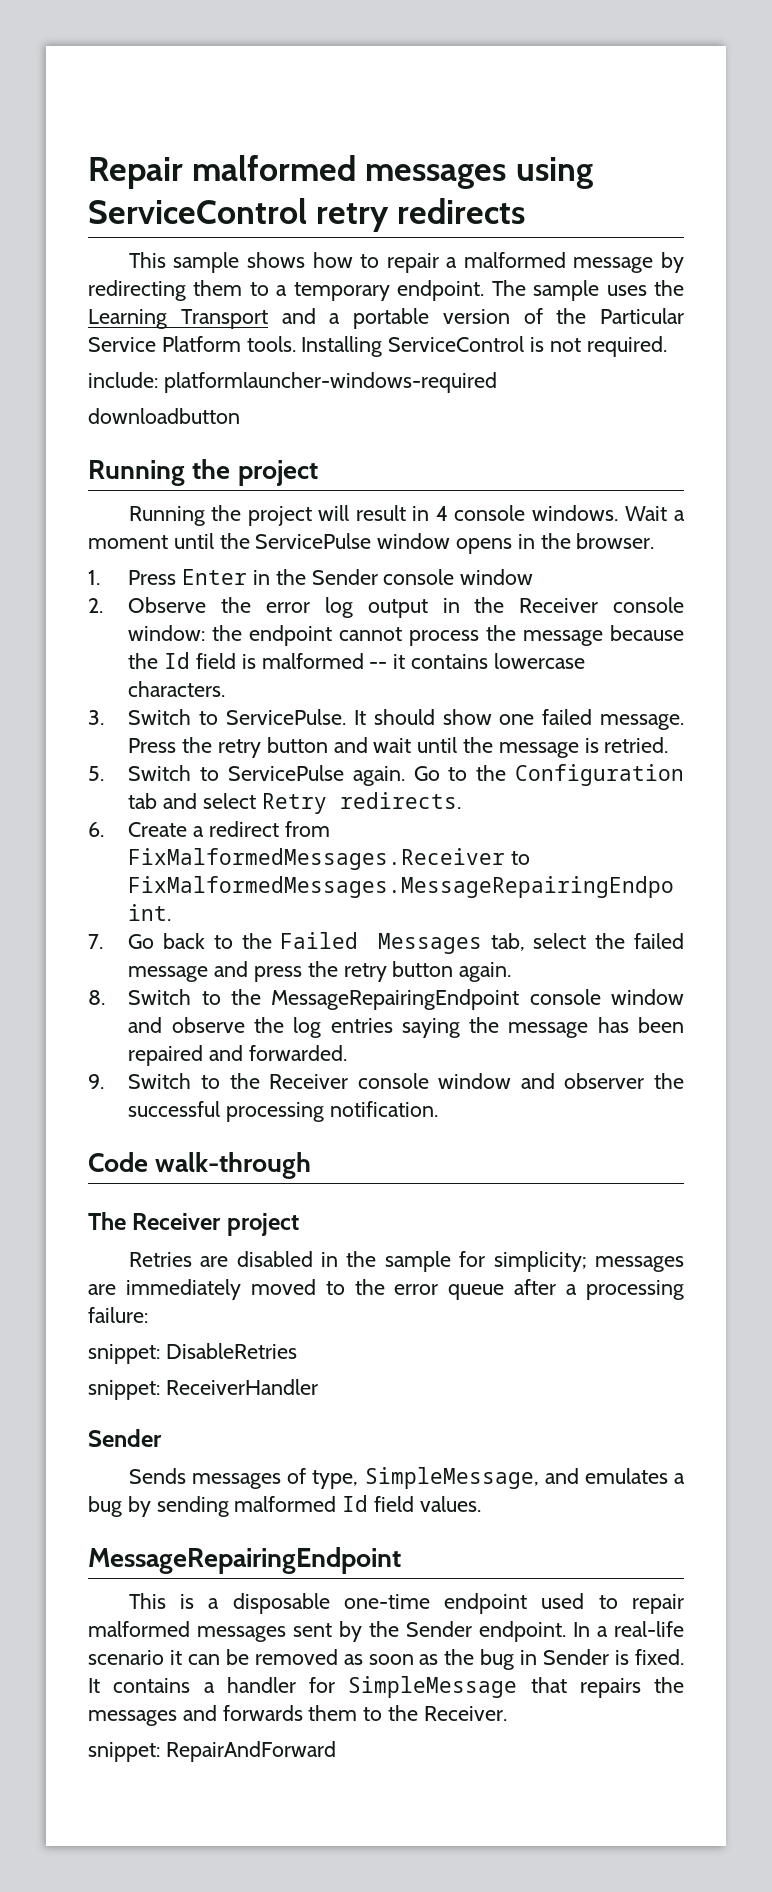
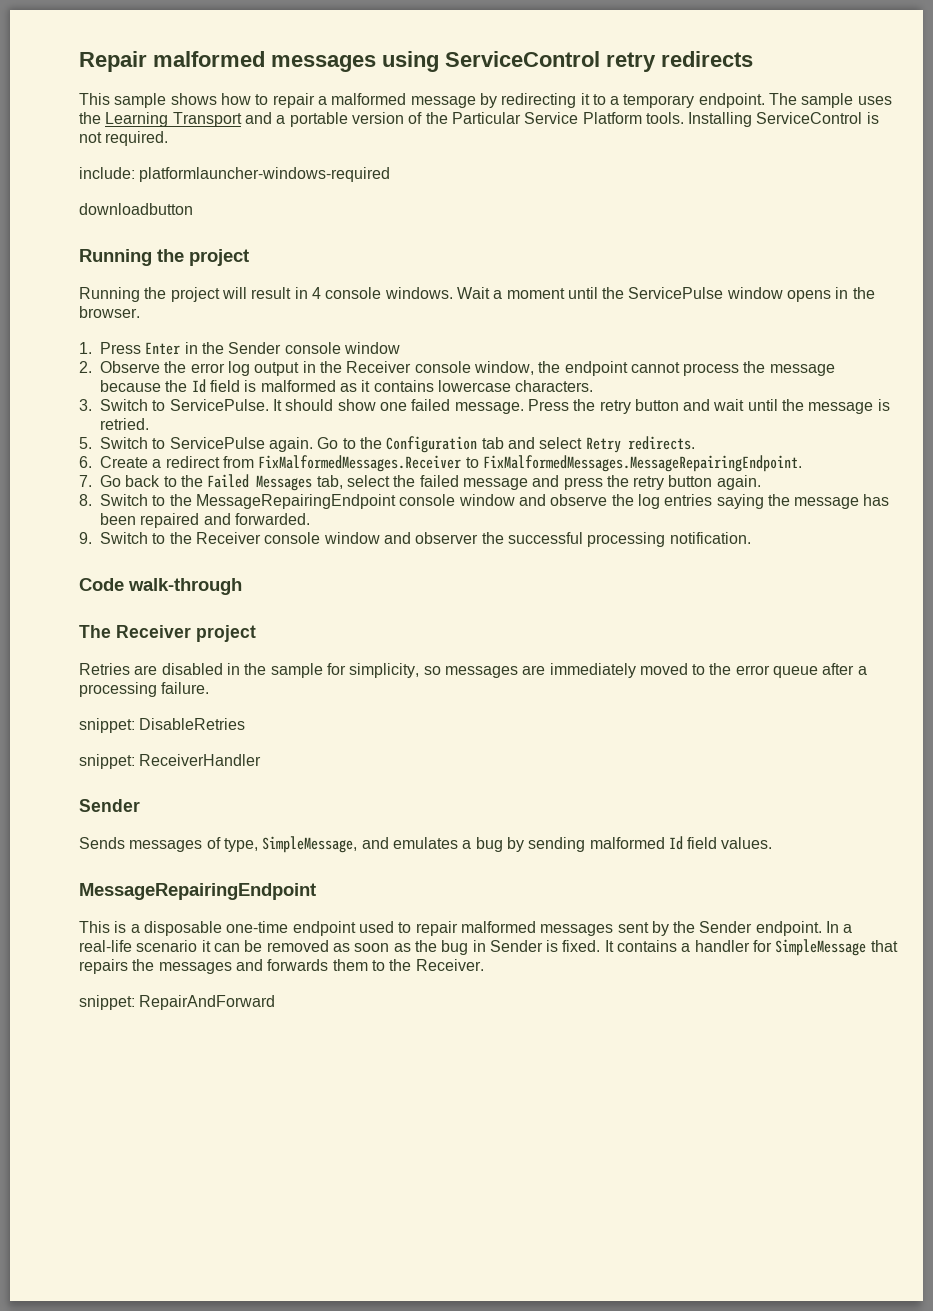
- This sample shows how to repair a malformed message by redirecting them to a temporary endpoint.
+ This sample shows how to repair a malformed message by redirecting it to a temporary endpoint.
- 2. Observe the error log output in the Receiver console window: the endpoint cannot process the message because the Id field is malformed -- it contains lowercase characters.
+ 2. Observe the error log output in the Receiver console window, the endpoint cannot process the message because the Id field is malformed as it contains lowercase characters.
- Retries are disabled in the sample for simplicity; messages are immediately moved to the error queue after a processing failure:
+ Retries are disabled in the sample for simplicity, so messages are immediately moved to the error queue after a processing failure.

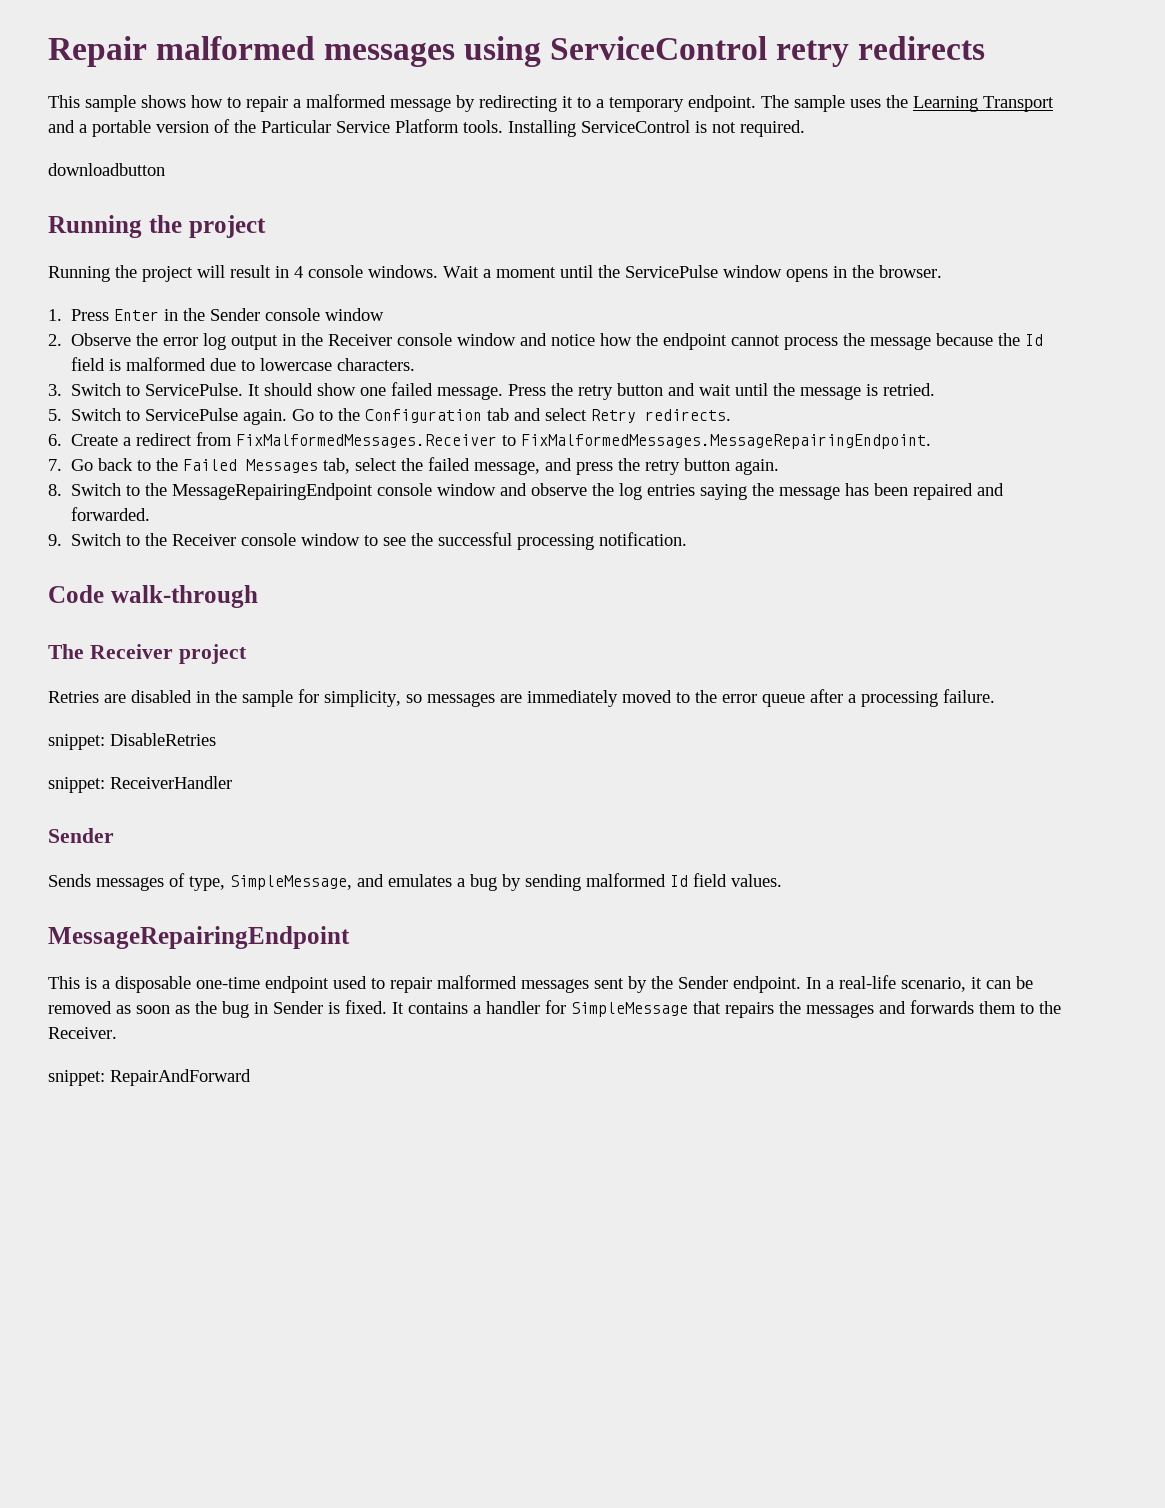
- include: platformlauncher-windows-required
- 2. Observe the error log output in the Receiver console window, the endpoint cannot process the message because the Id field is malformed as it contains lowercase characters.
+ 2. Observe the error log output in the Receiver console window and notice how the endpoint cannot process the message because the Id field is malformed due to lowercase characters.
- 7. Go back to the Failed Messages tab, select the failed message and press the retry button again.
+ 7. Go back to the Failed Messages tab, select the failed message, and press the retry button again.
- 9. Switch to the Receiver console window and observer the successful processing notification.
+ 9. Switch to the Receiver console window to see the successful processing notification.
- In a real-life scenario it can be removed as soon as the bug in Sender is fixed.
+ In a real-life scenario, it can be removed as soon as the bug in Sender is fixed.

